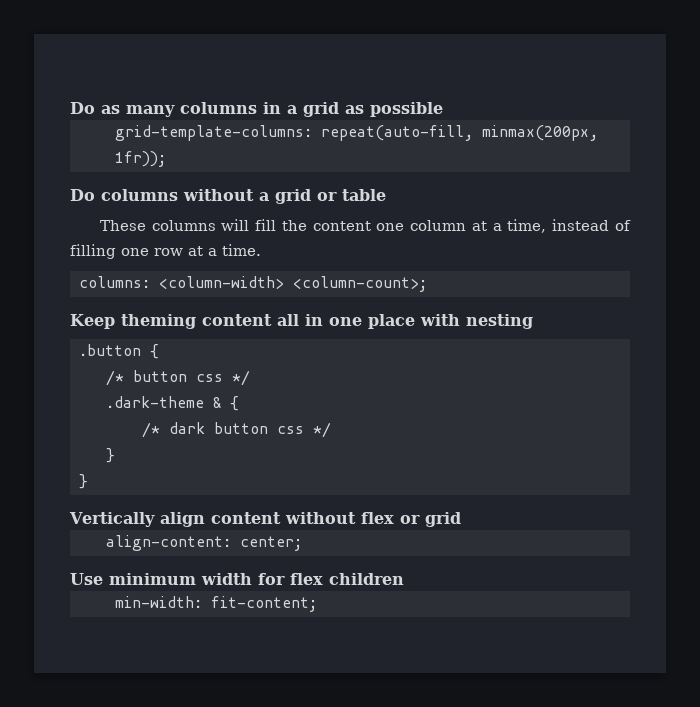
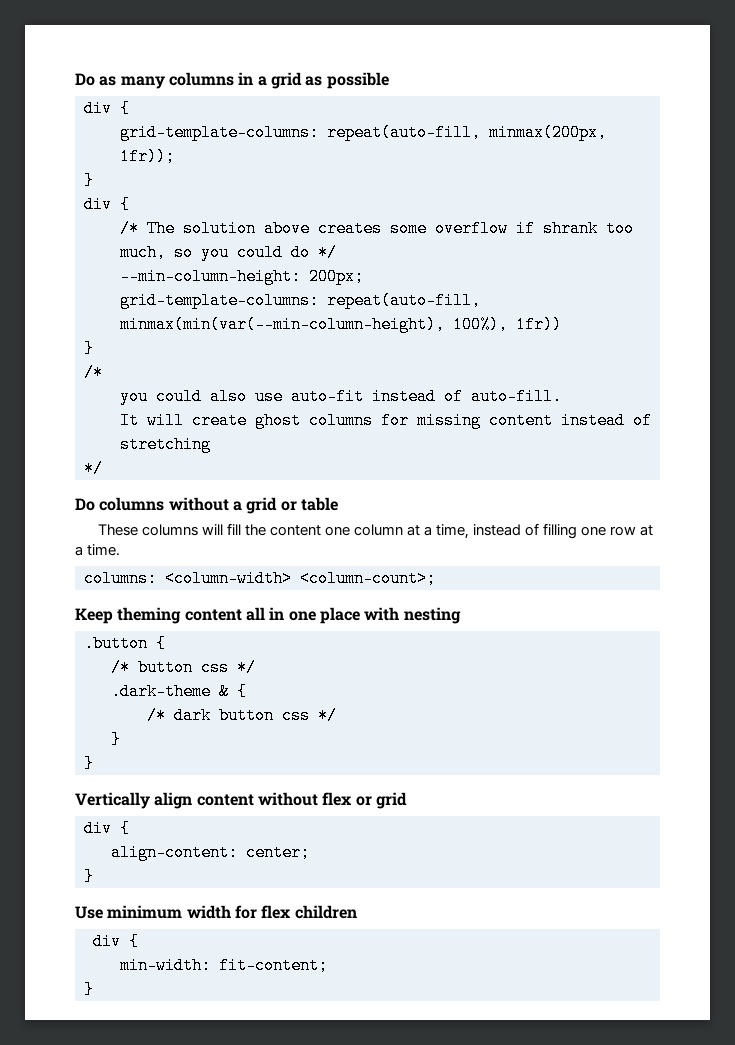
  Do as many columns in a grid as possible
+ div {
  grid-template-columns: repeat(auto-fill, minmax(200px, 1fr));
+ }
+ div {
+ /* The solution above creates some overflow if shrank too much, so you could do */
+ --min-column-height: 200px;
+ grid-template-columns: repeat(auto-fill, minmax(min(var(--min-column-height), 100%), 1fr))
+ }
+ /*
+ you could also use auto-fit instead of auto-fill.
+ It will create ghost columns for missing content instead of stretching
+ */
  Vertically align content without flex or grid
+ div {
  align-content: center;
+ }
  Use minimum width for flex children
+ div {
  min-width: fit-content;
+ }

